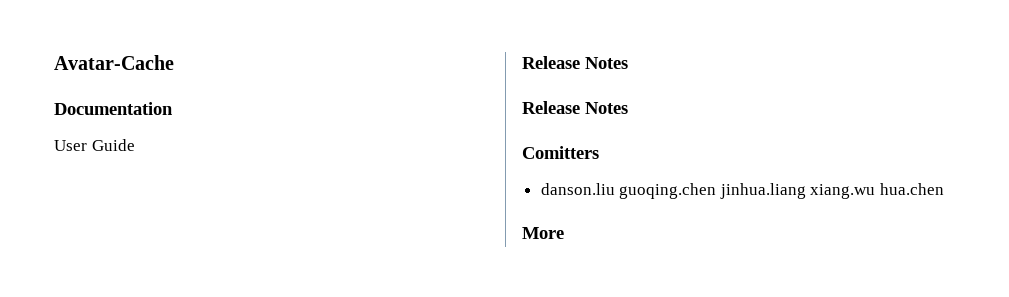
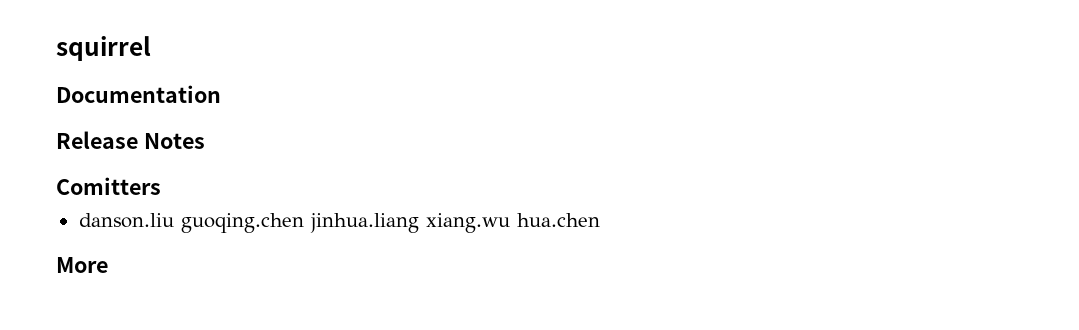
- Avatar-Cache
+ squirrel
- User Guide
- Release Notes

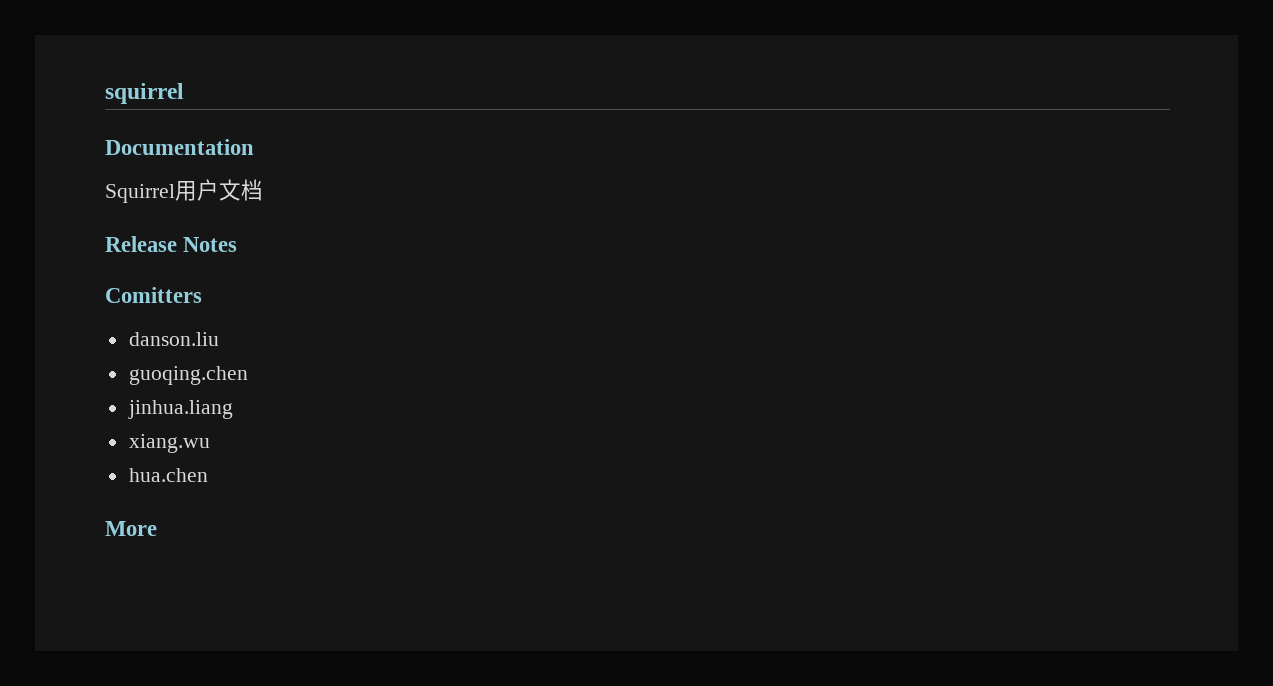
+ Squirrel用户文档
- danson.liu guoqing.chen jinhua.liang xiang.wu hua.chen
+ danson.liu
+ guoqing.chen
+ jinhua.liang
+ xiang.wu
+ hua.chen

